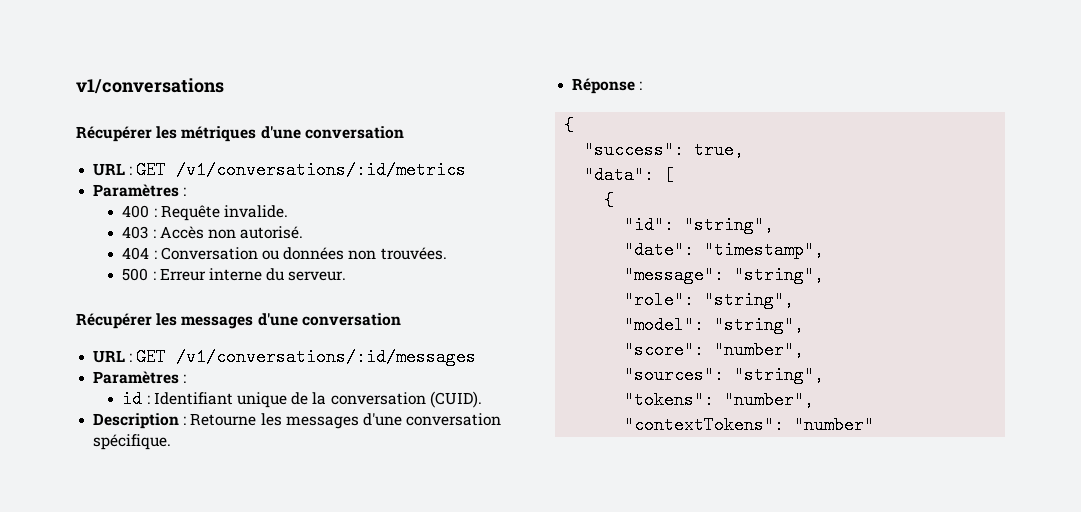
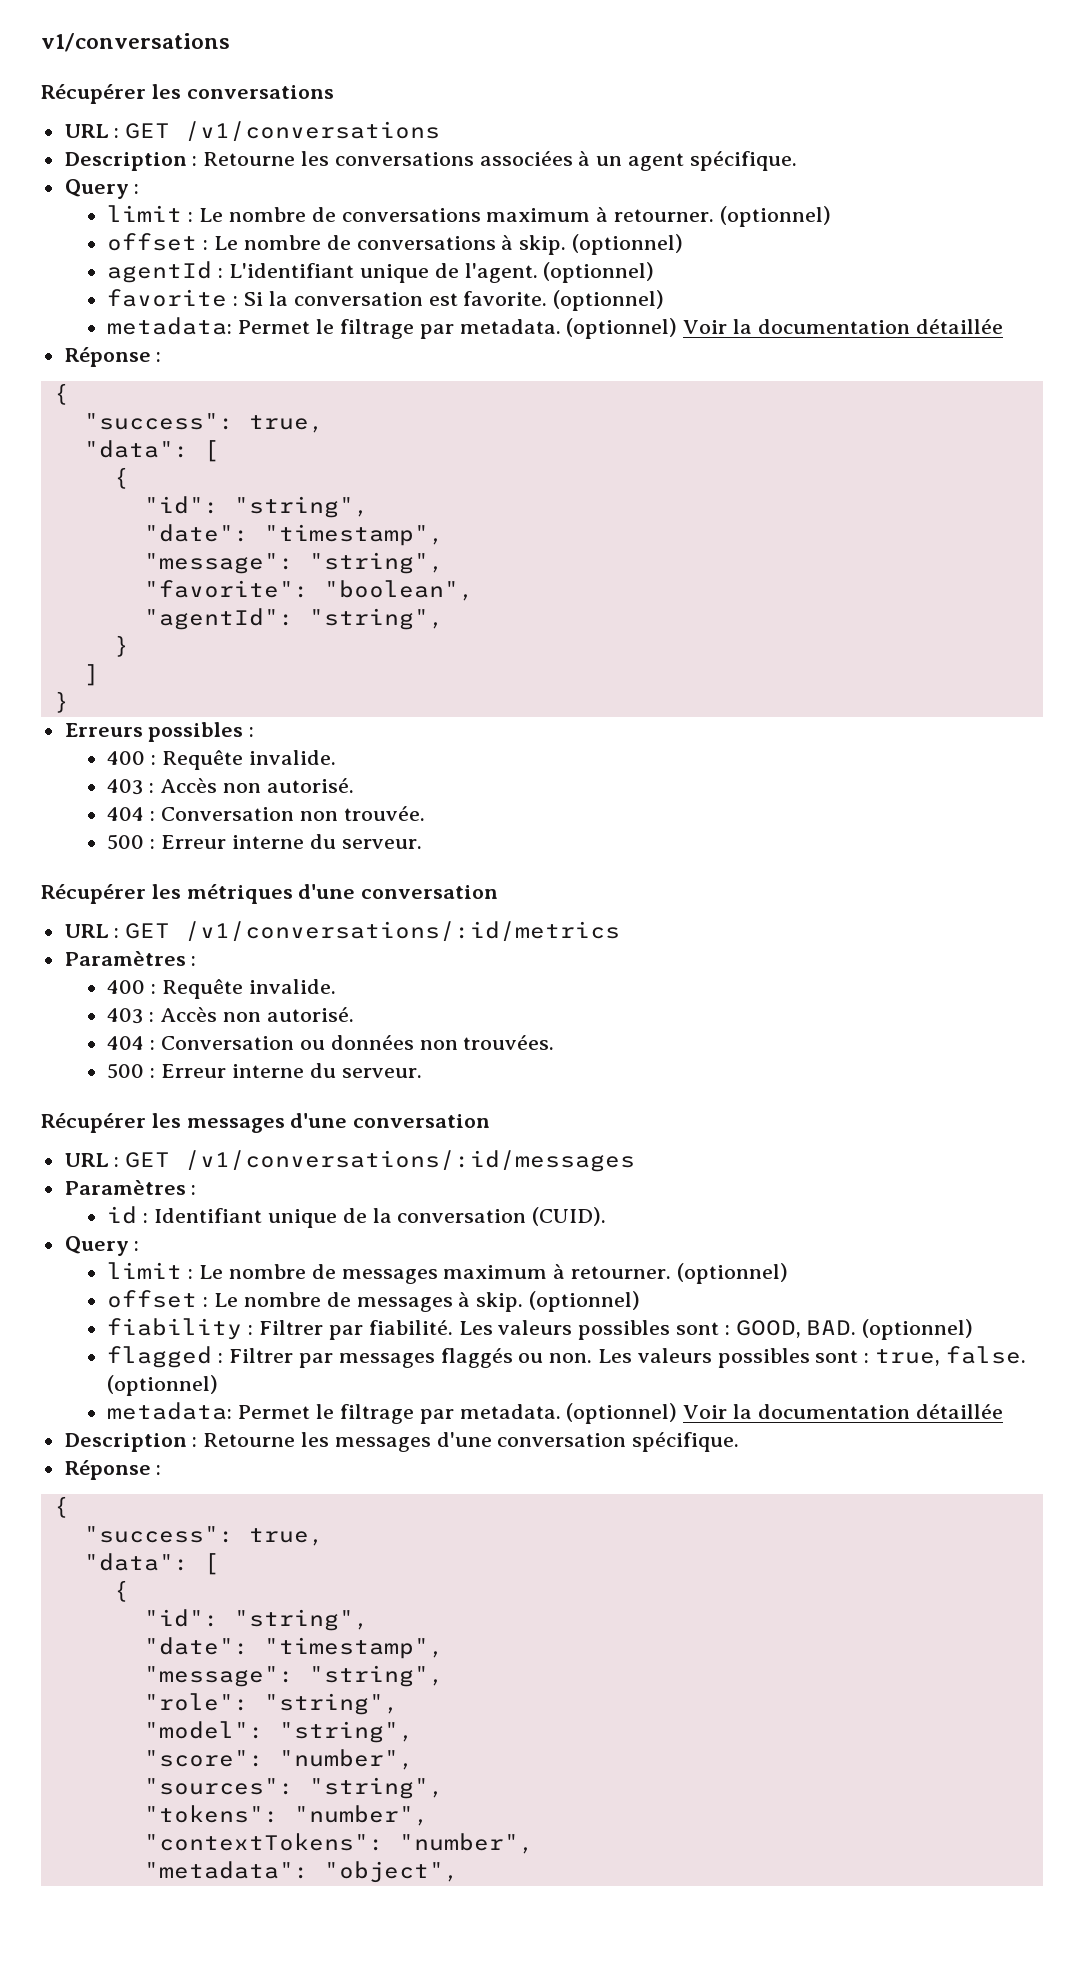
+ Récupérer les conversations
+ URL : GET /v1/conversations
+ Description : Retourne les conversations associées à un agent spécifique.
+ Query :
+ limit : Le nombre de conversations maximum à retourner. (optionnel)
+ offset : Le nombre de conversations à skip. (optionnel)
+ agentId : L'identifiant unique de l'agent. (optionnel)
+ favorite : Si la conversation est favorite. (optionnel)
+ metadata: Permet le filtrage par metadata. (optionnel) Voir la documentation détaillée
+ Réponse :
+ {
+ "success": true,
+ "data": [
+ {
+ "id": "string",
+ "date": "timestamp",
+ "message": "string",
+ "favorite": "boolean",
+ "agentId": "string",
+ }
+ ]
+ }
+ Erreurs possibles :
+ 400 : Requête invalide.
+ 403 : Accès non autorisé.
+ 404 : Conversation non trouvée.
+ 500 : Erreur interne du serveur.
  id : Identifiant unique de la conversation (CUID).
+ Query :
+ limit : Le nombre de messages maximum à retourner. (optionnel)
+ offset : Le nombre de messages à skip. (optionnel)
+ fiability : Filtrer par fiabilité. Les valeurs possibles sont : GOOD, BAD. (optionnel)
+ flagged : Filtrer par messages flaggés ou non. Les valeurs possibles sont : true, false. (optionnel)
+ metadata: Permet le filtrage par metadata. (optionnel) Voir la documentation détaillée
- "contextTokens": "number"
+ "contextTokens": "number",
+ "metadata": "object",

